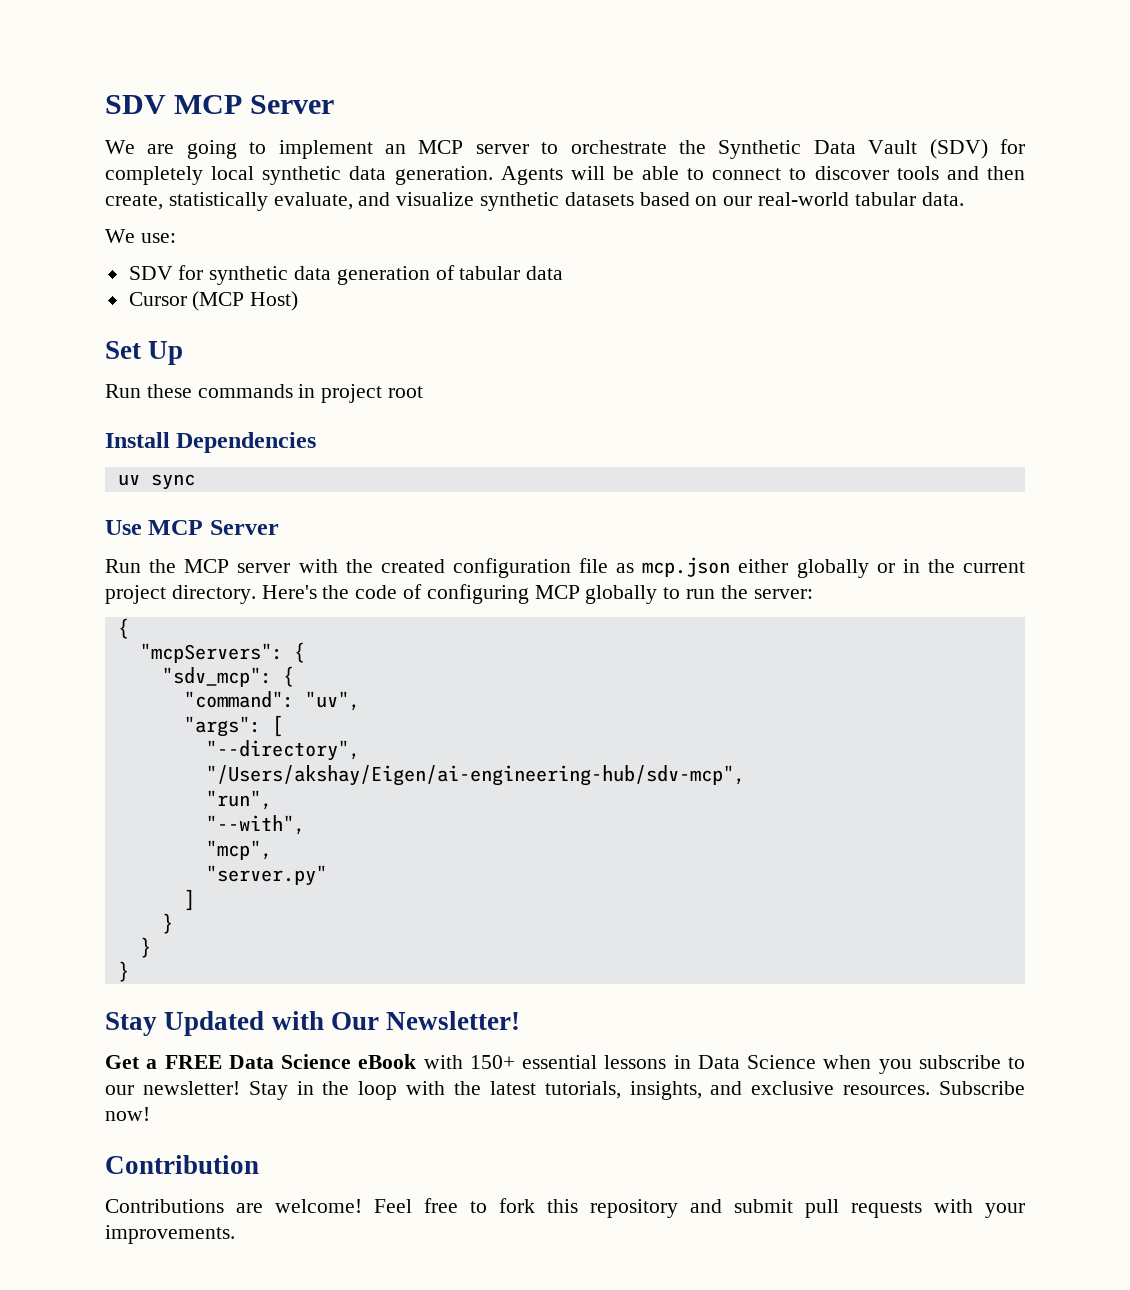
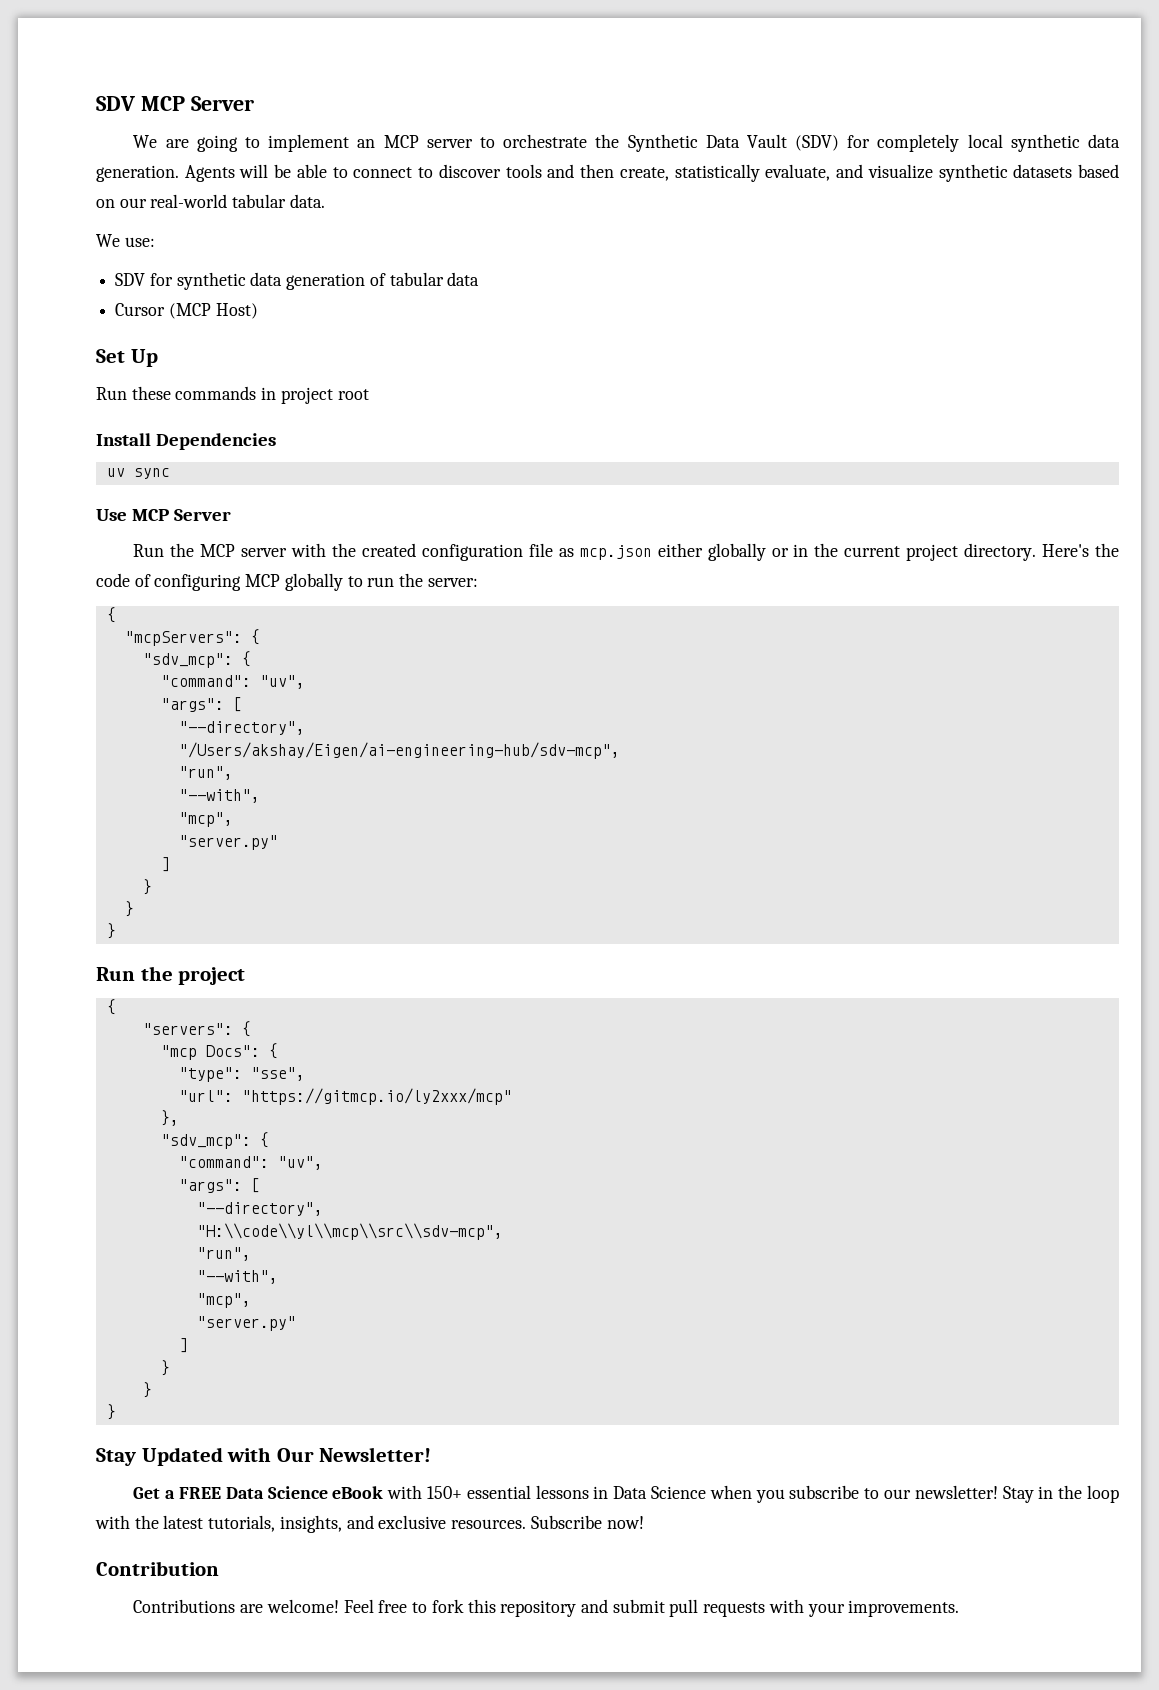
+ Run the project
+ {
+ "servers": {
+ "mcp Docs": {
+ "type": "sse",
+ "url": "https://gitmcp.io/ly2xxx/mcp"
+ },
+ "sdv_mcp": {
+ "command": "uv",
+ "args": [
+ "--directory",
+ "H:\\code\\yl\\mcp\\src\\sdv-mcp",
+ "run",
+ "--with",
+ "mcp",
+ "server.py"
+ ]
+ }
+ }
+ }

